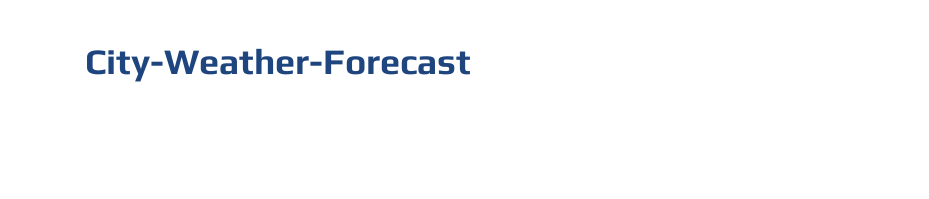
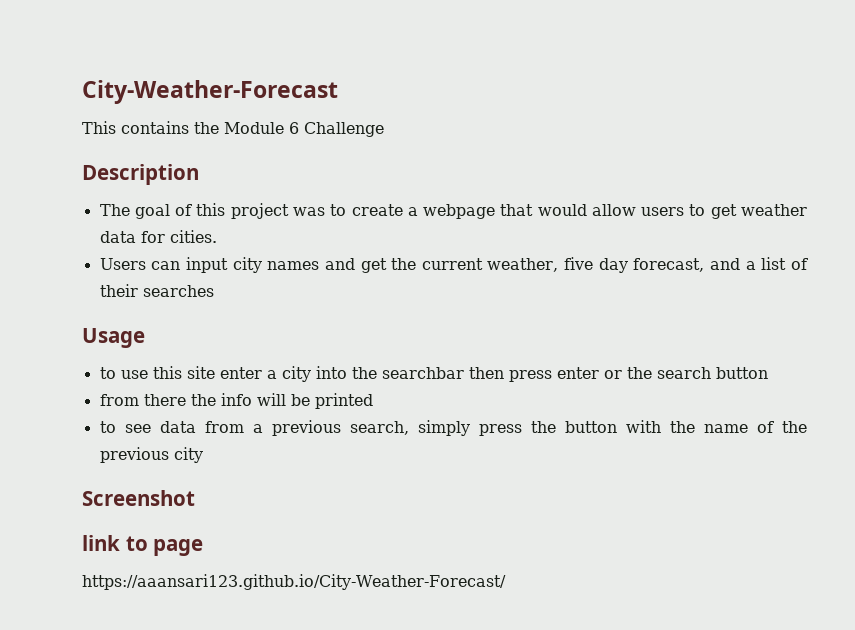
+ This contains the Module 6 Challenge
+ Description
+ The goal of this project was to create a webpage that would allow users to get weather data for cities.
+ Users can input city names and get the current weather, five day forecast, and a list of their searches
+ Usage
+ to use this site enter a city into the searchbar then press enter or the search button
+ from there the info will be printed
+ to see data from a previous search, simply press the button with the name of the previous city
+ Screenshot
+ link to page
+ https://aaansari123.github.io/City-Weather-Forecast/

